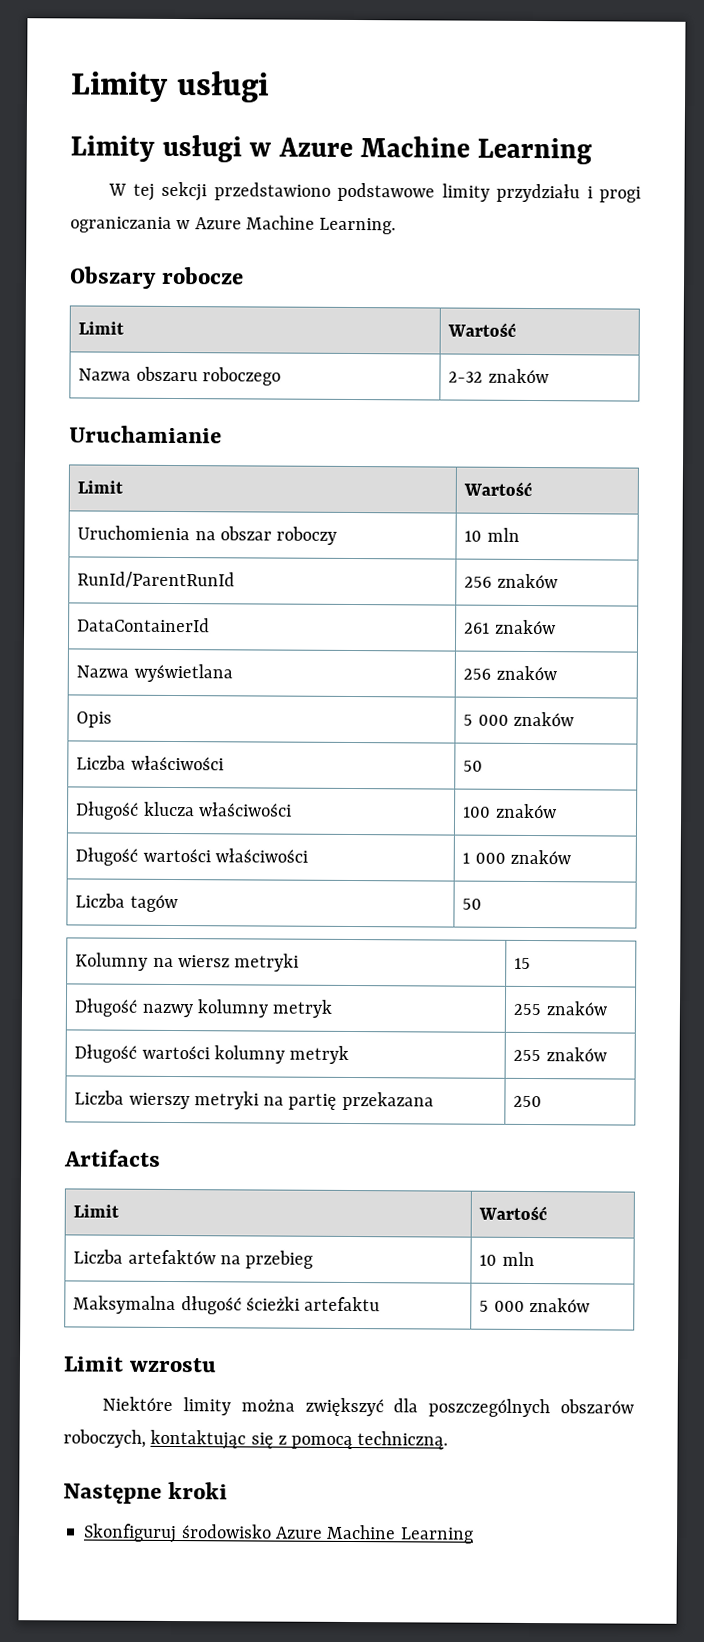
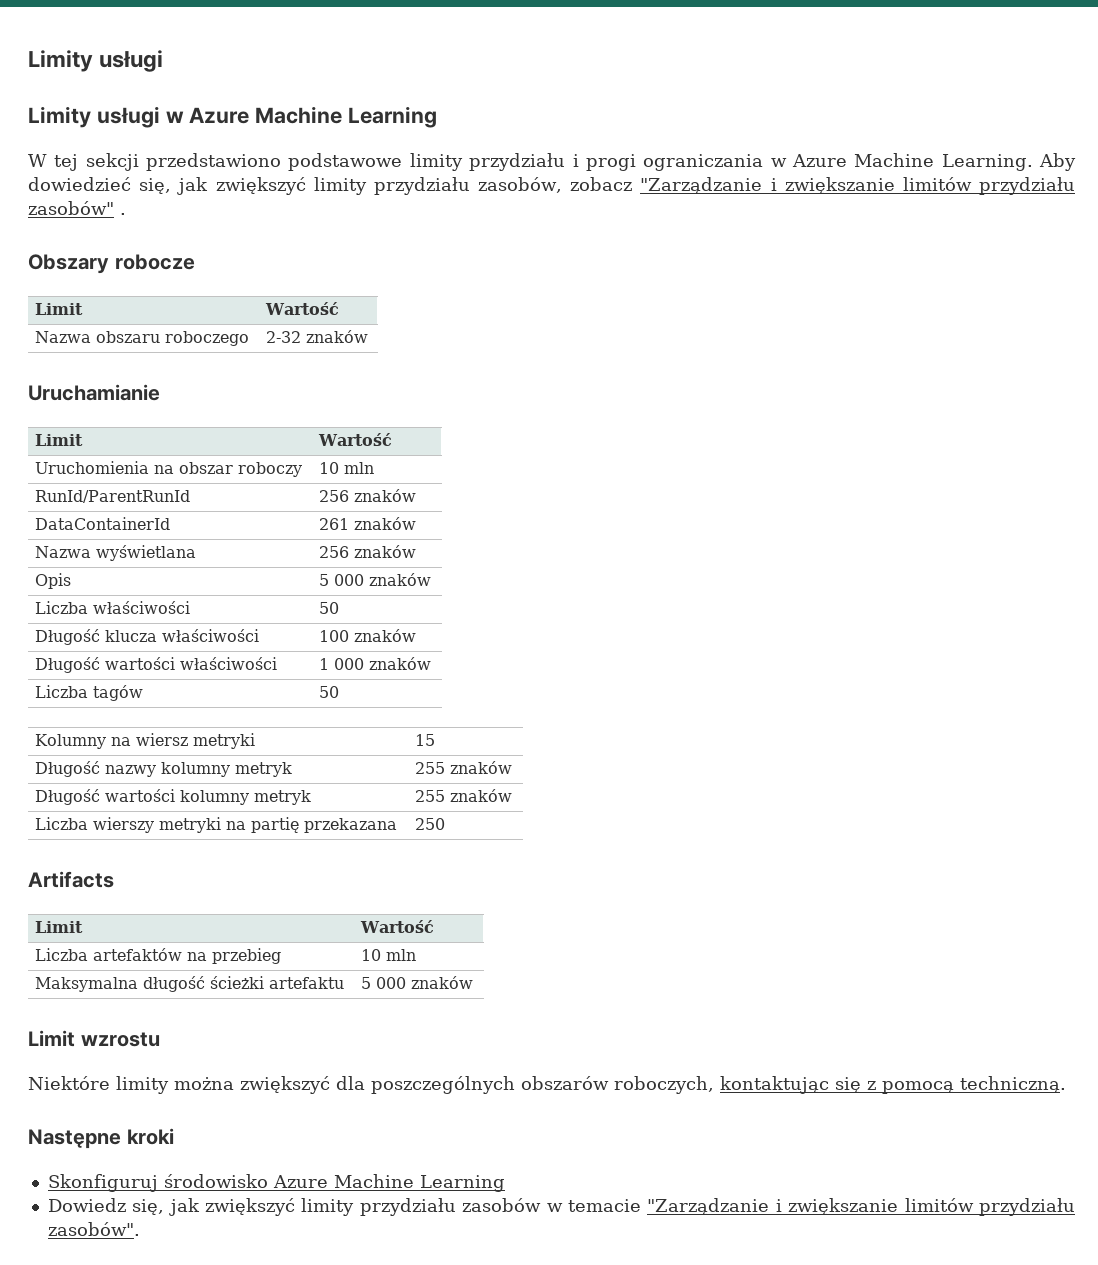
+ Aby dowiedzieć się, jak zwiększyć limity przydziału zasobów, zobacz "Zarządzanie i zwiększanie limitów przydziału zasobów" .
+ Dowiedz się, jak zwiększyć limity przydziału zasobów w temacie "Zarządzanie i zwiększanie limitów przydziału zasobów".

